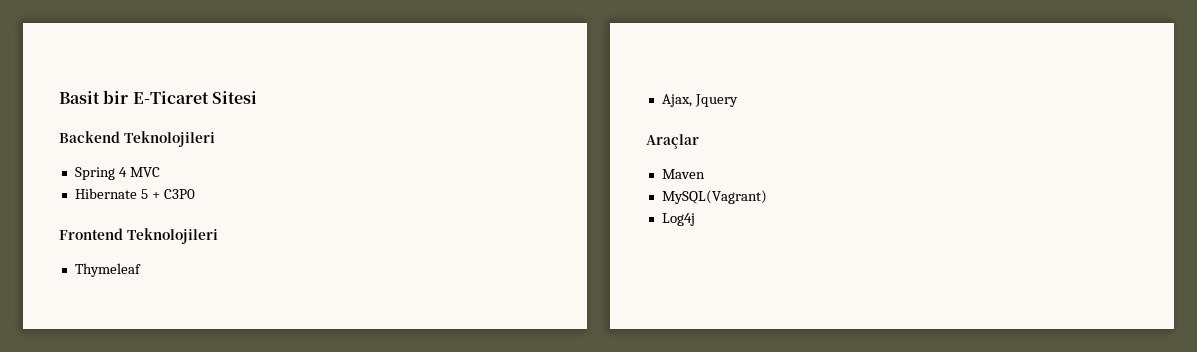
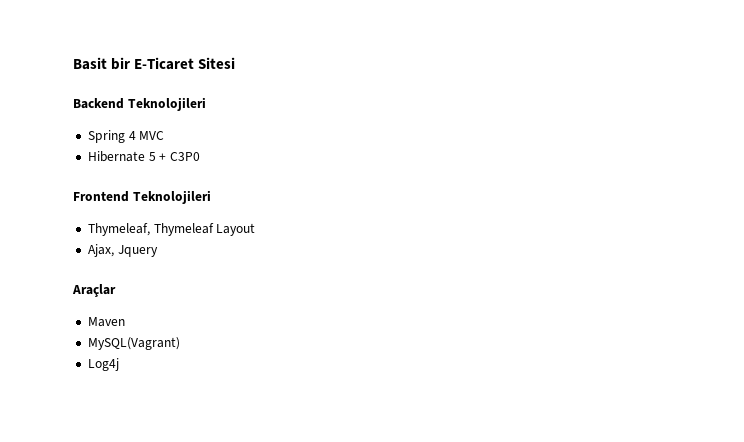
- Thymeleaf
+ Thymeleaf, Thymeleaf Layout

